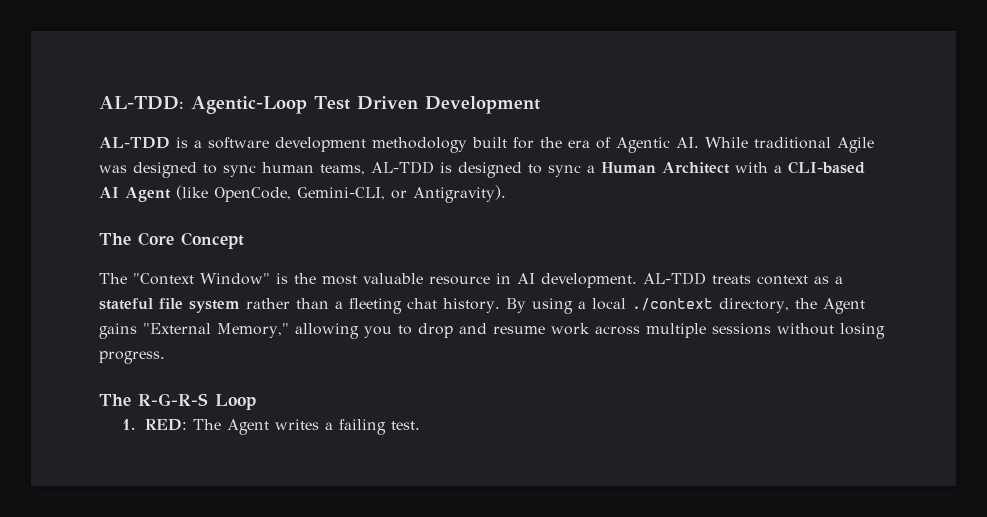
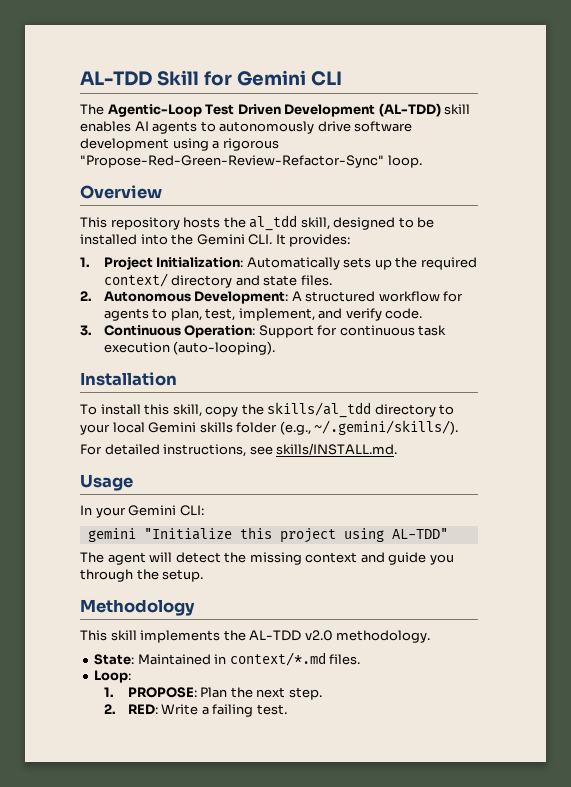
- AL-TDD: Agentic-Loop Test Driven Development
- AL-TDD is a software development methodology built for the era of Agentic AI. While traditional Agile was designed to sync human teams, AL-TDD is designed to sync a Human Architect with a CLI-based AI Agent (like OpenCode, Gemini-CLI, or Antigravity).
- The Core Concept
- The "Context Window" is the most valuable resource in AI development. AL-TDD treats context as a stateful file system rather than a fleeting chat history. By using a local ./context directory, the Agent gains "External Memory," allowing you to drop and resume work across multiple sessions without losing progress.
- The R-G-R-S Loop
- 1. RED: The Agent writes a failing test.
+ AL-TDD Skill for Gemini CLI
+ The Agentic-Loop Test Driven Development (AL-TDD) skill enables AI agents to autonomously drive software development using a rigorous "Propose-Red-Green-Review-Refactor-Sync" loop.
+ Overview
+ This repository hosts the al_tdd skill, designed to be installed into the Gemini CLI. It provides:
+ 1. Project Initialization: Automatically sets up the required context/ directory and state files.
+ 2. Autonomous Development: A structured workflow for agents to plan, test, implement, and verify code.
+ 3. Continuous Operation: Support for continuous task execution (auto-looping).
+ Installation
+ To install this skill, copy the skills/al_tdd directory to your local Gemini skills folder (e.g., ~/.gemini/skills/).
+ For detailed instructions, see skills/INSTALL.md.
+ Usage
+ In your Gemini CLI:
+ gemini "Initialize this project using AL-TDD"
+ The agent will detect the missing context and guide you through the setup.
+ Methodology
+ This skill implements the AL-TDD v2.0 methodology.
+ State: Maintained in context/*.md files.
+ Loop:
+ 1. PROPOSE: Plan the next step.
+ 2. RED: Write a failing test.

